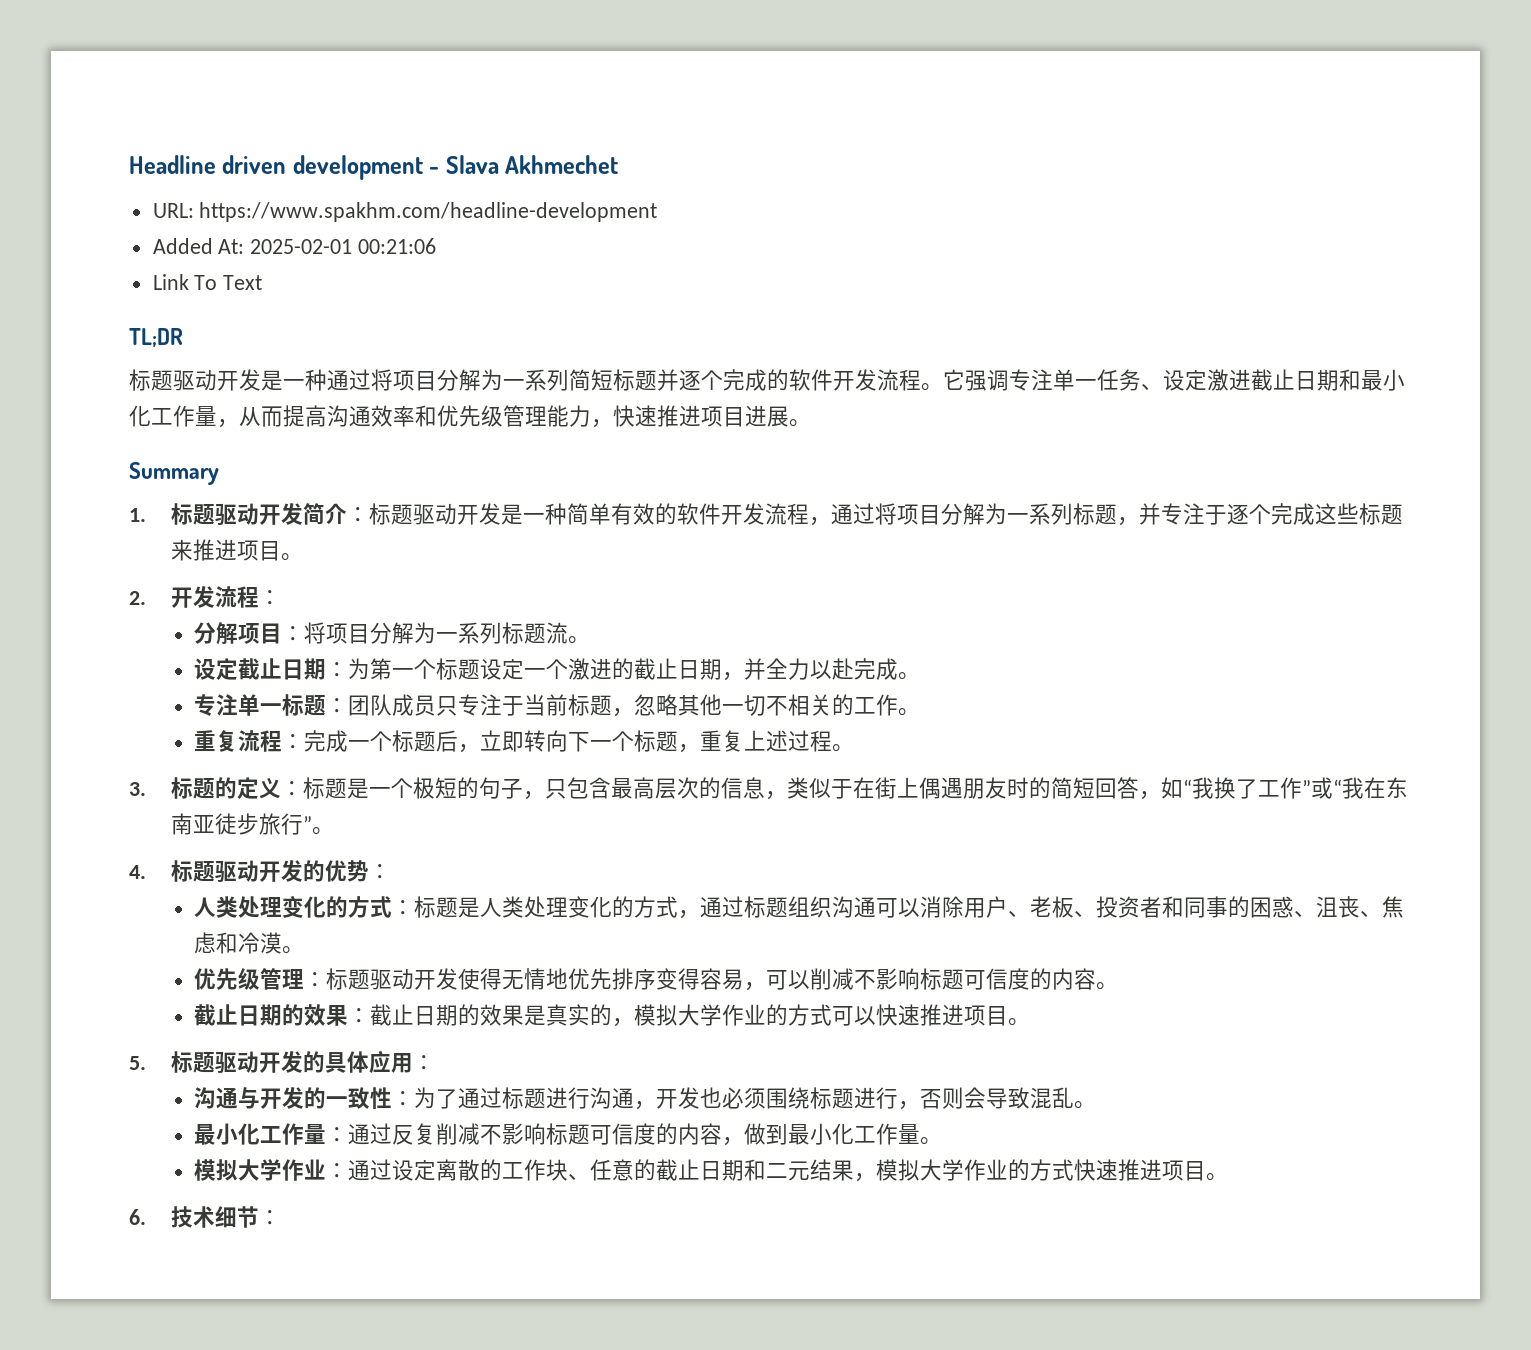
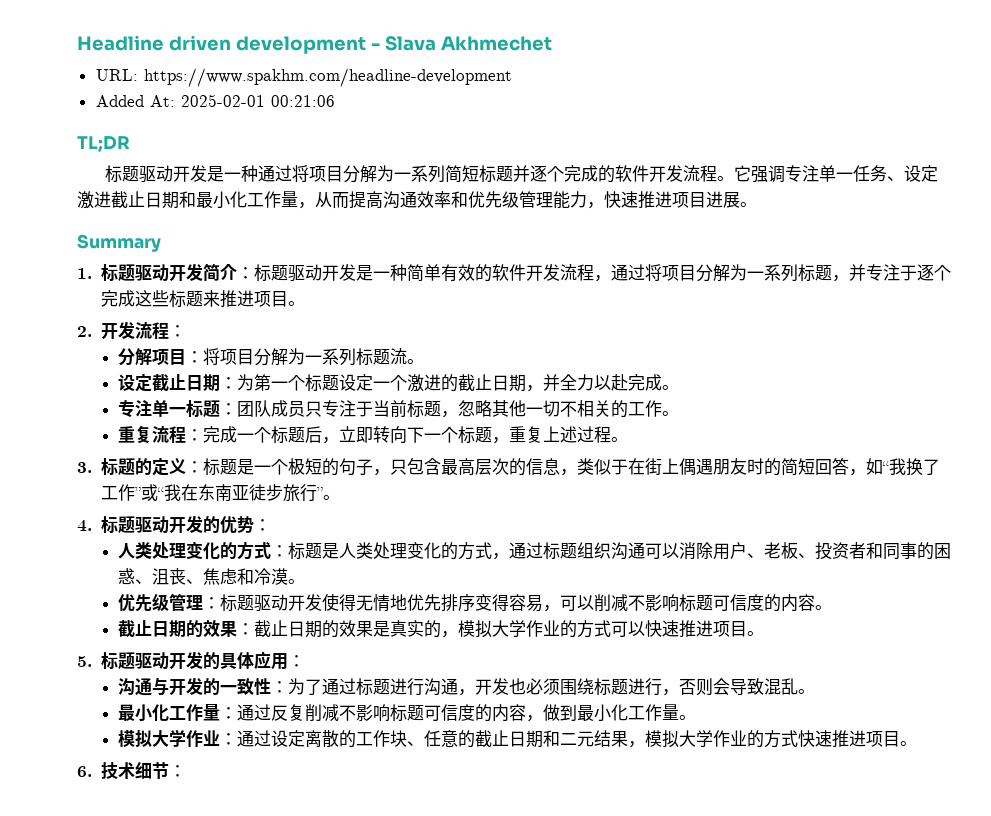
- Link To Text

